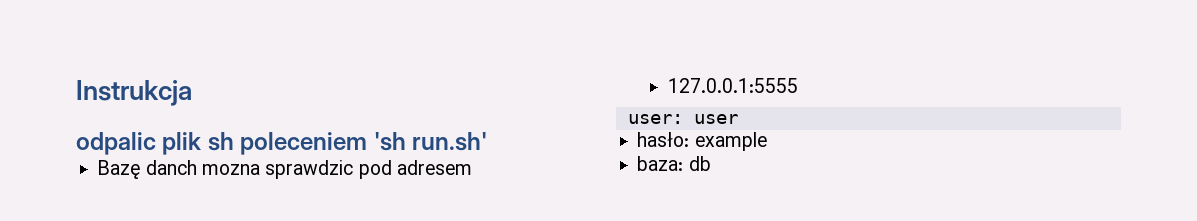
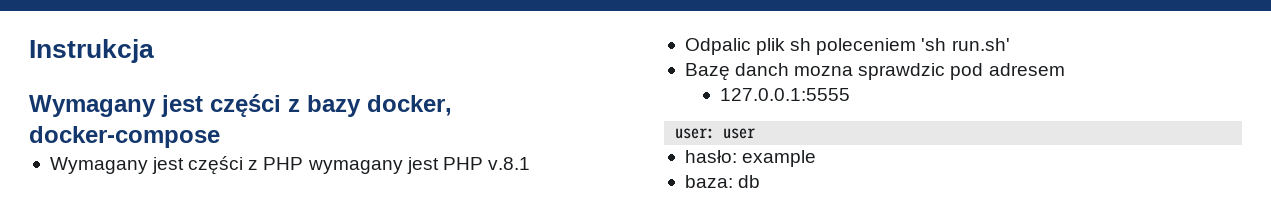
- odpalic plik sh poleceniem 'sh run.sh'
+ Wymagany jest części z bazy docker, docker-compose
+ Wymagany jest części z PHP wymagany jest PHP v.8.1
+ Odpalic plik sh poleceniem 'sh run.sh'

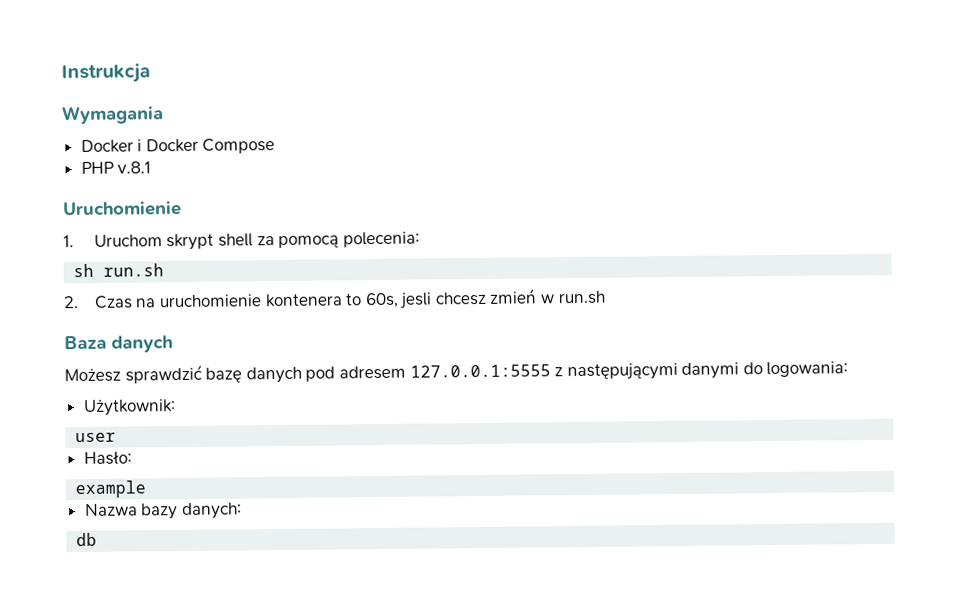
- Wymagany jest części z bazy docker, docker-compose
- Wymagany jest części z PHP wymagany jest PHP v.8.1
- Odpalic plik sh poleceniem 'sh run.sh'
- Bazę danch mozna sprawdzic pod adresem
- 127.0.0.1:5555
- user: user
+ Wymagania
+ Docker i Docker Compose
+ PHP v.8.1
+ Uruchomienie
+ 1. Uruchom skrypt shell za pomocą polecenia:
+ sh run.sh
+ 2. Czas na uruchomienie kontenera to 60s, jesli chcesz zmień w run.sh
+ Baza danych
+ Możesz sprawdzić bazę danych pod adresem 127.0.0.1:5555 z następującymi danymi do logowania:
+ Użytkownik:
+ user
- hasło: example
+ Hasło:
+ example
- baza: db
+ Nazwa bazy danych:
+ db

